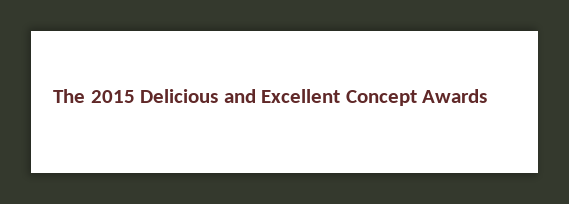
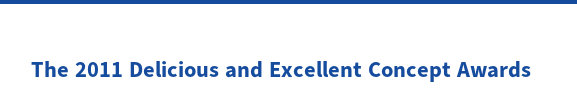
- The 2015 Delicious and Excellent Concept Awards
+ The 2011 Delicious and Excellent Concept Awards

